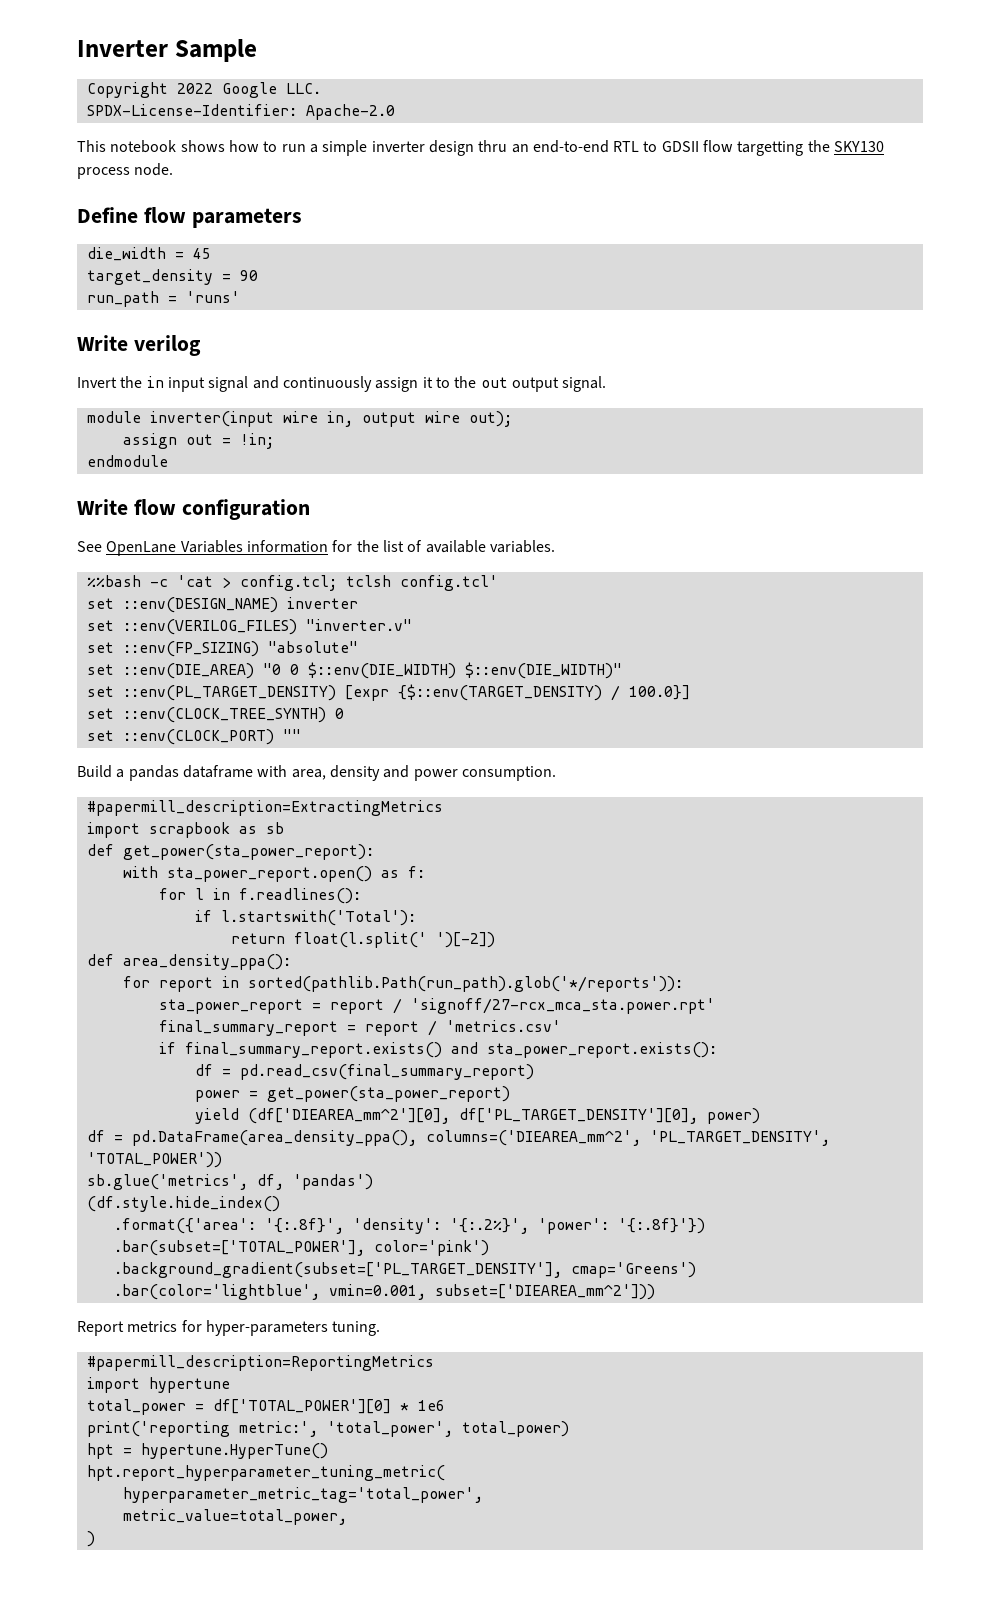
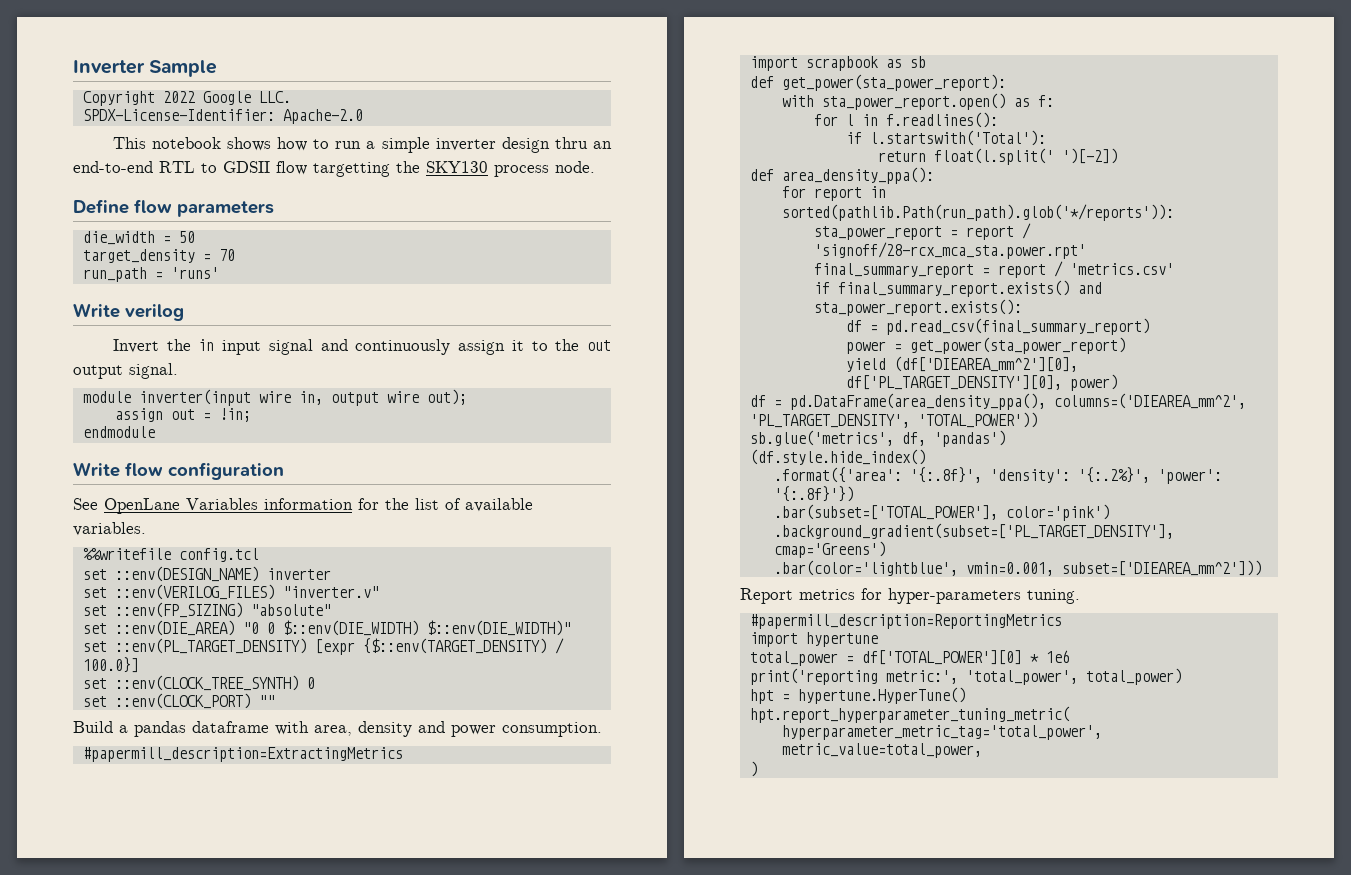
- die_width = 45
+ die_width = 50
- target_density = 90
+ target_density = 70
- %%bash -c 'cat > config.tcl; tclsh config.tcl'
+ %%writefile config.tcl
- sta_power_report = report / 'signoff/27-rcx_mca_sta.power.rpt'
+ sta_power_report = report / 'signoff/28-rcx_mca_sta.power.rpt'

